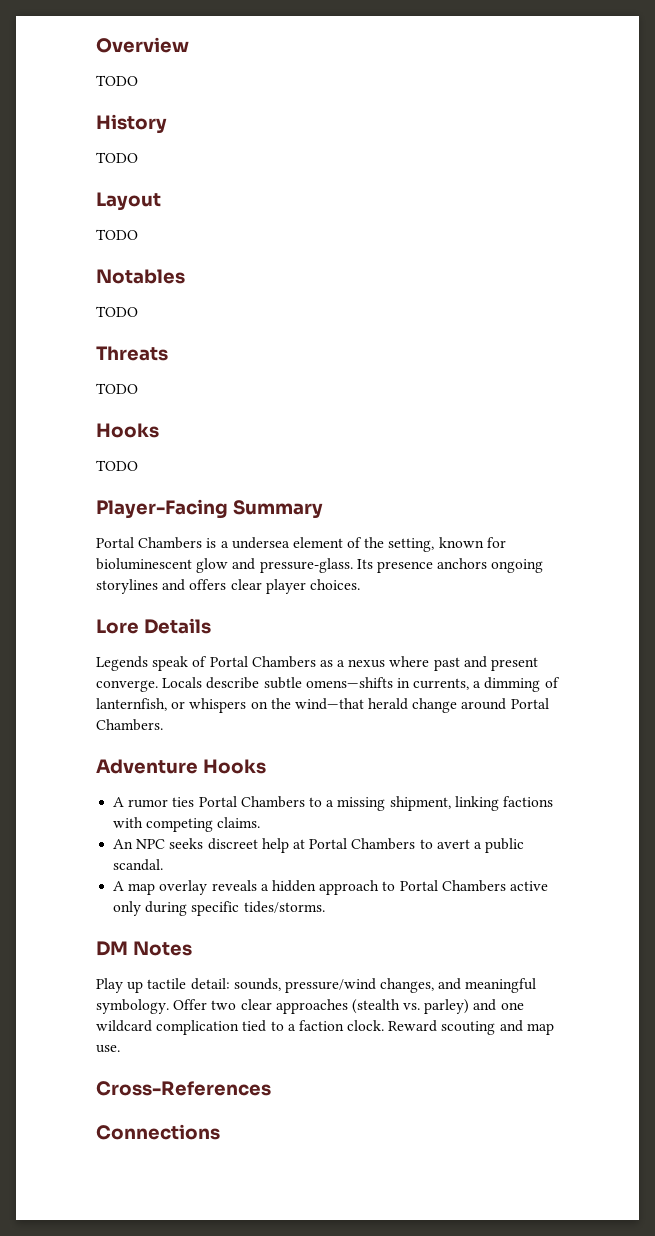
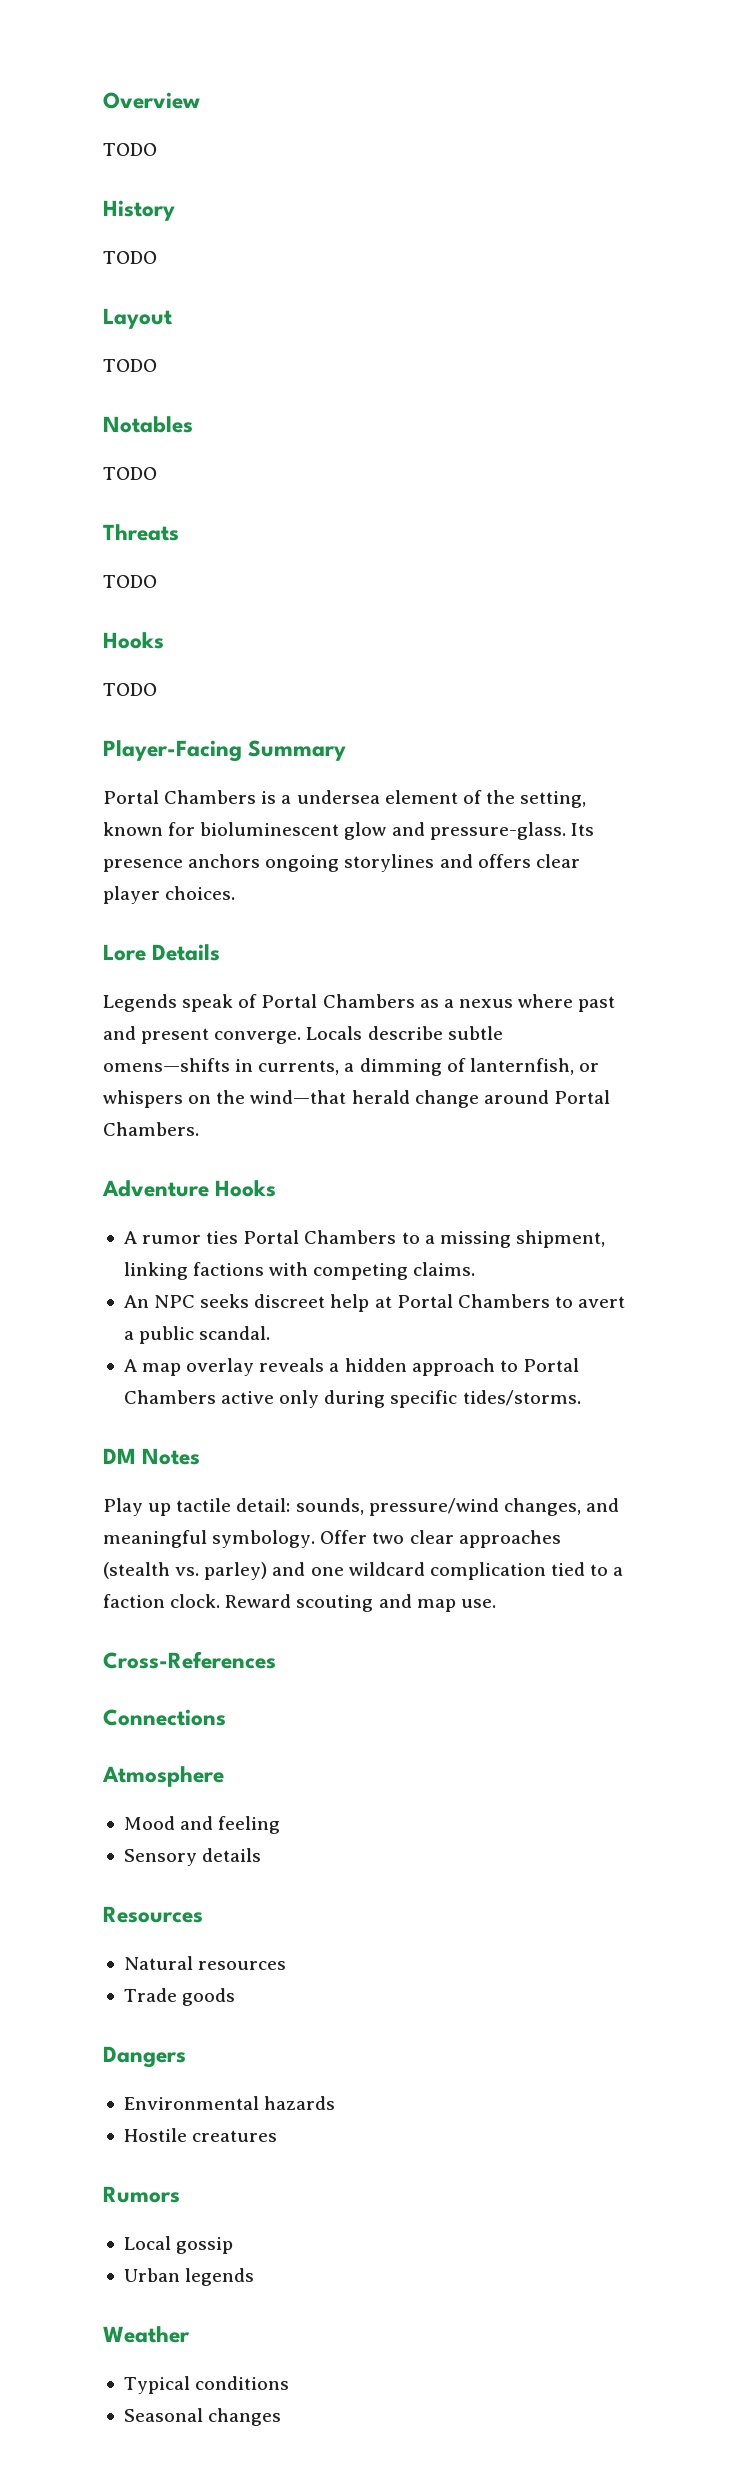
+ Atmosphere
+ Mood and feeling
+ Sensory details
+ Resources
+ Natural resources
+ Trade goods
+ Dangers
+ Environmental hazards
+ Hostile creatures
+ Rumors
+ Local gossip
+ Urban legends
+ Weather
+ Typical conditions
+ Seasonal changes

